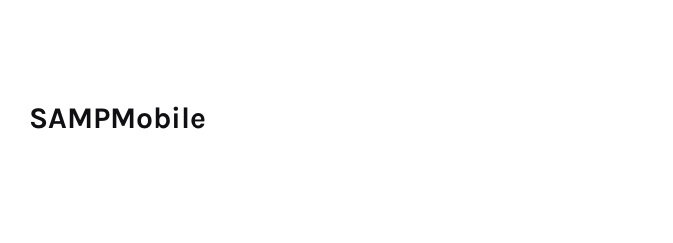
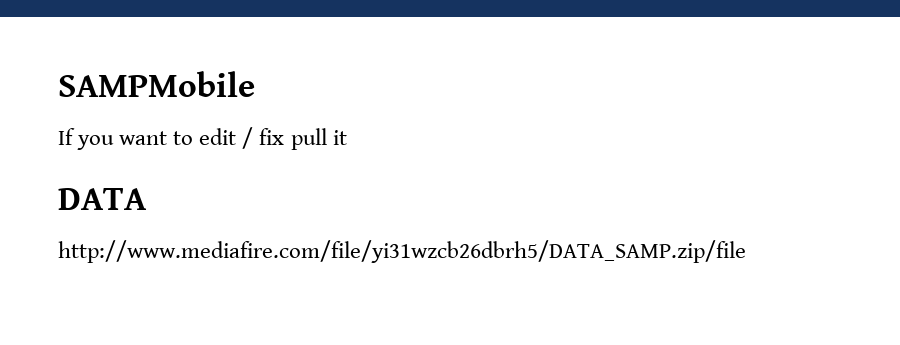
+ If you want to edit / fix pull it
+ DATA
+ http://www.mediafire.com/file/yi31wzcb26dbrh5/DATA_SAMP.zip/file

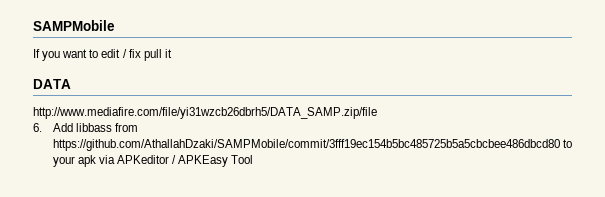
+ 6. Add libbass from https://github.com/AthallahDzaki/SAMPMobile/commit/3fff19ec154b5bc485725b5a5cbcbee486dbcd80 to your apk via APKeditor / APKEasy Tool

